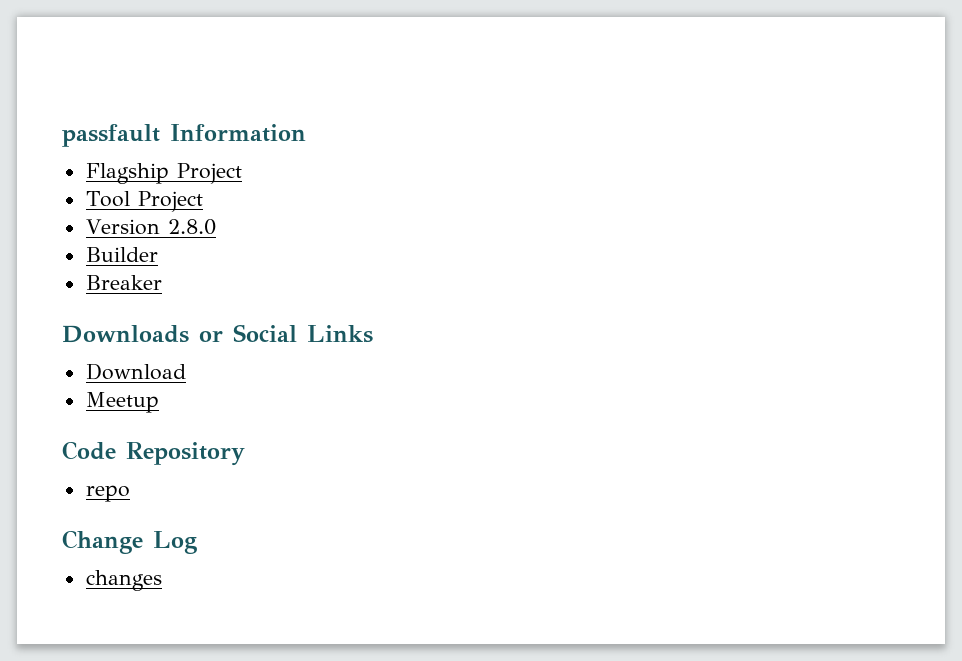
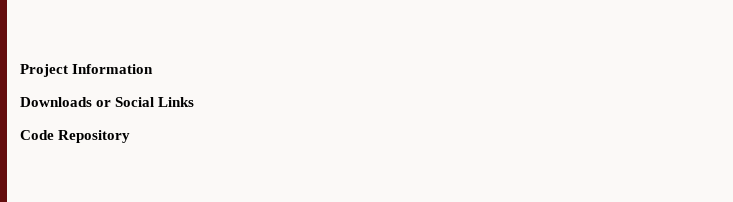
- passfault Information
+ Project Information
- Flagship Project
- Tool Project
- Version 2.8.0
- Builder
- Breaker
- Download
- Meetup
- repo
- Change Log
- changes

